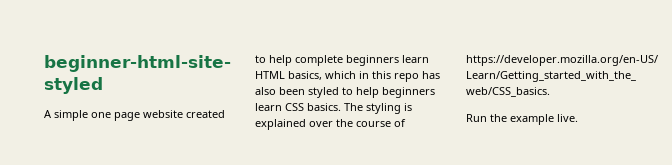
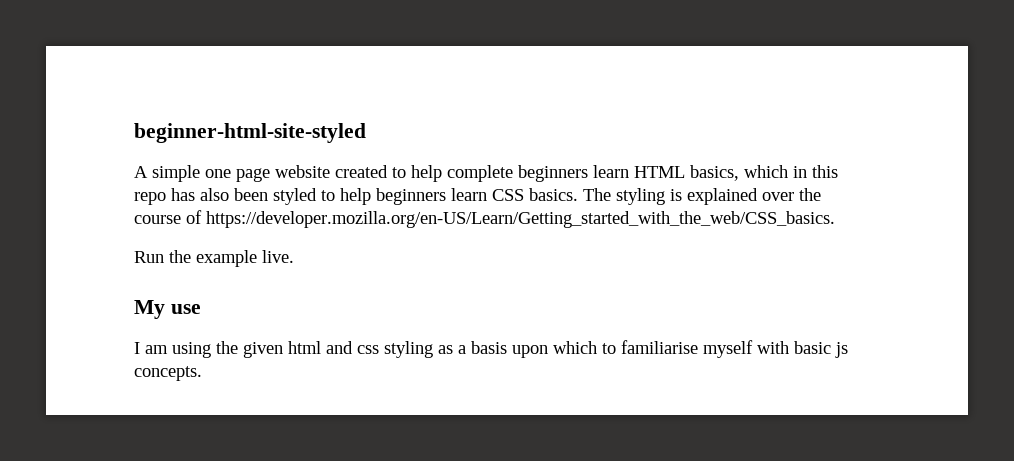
+ My use
+ I am using the given html and css styling as a basis upon which to familiarise myself with basic js concepts.

